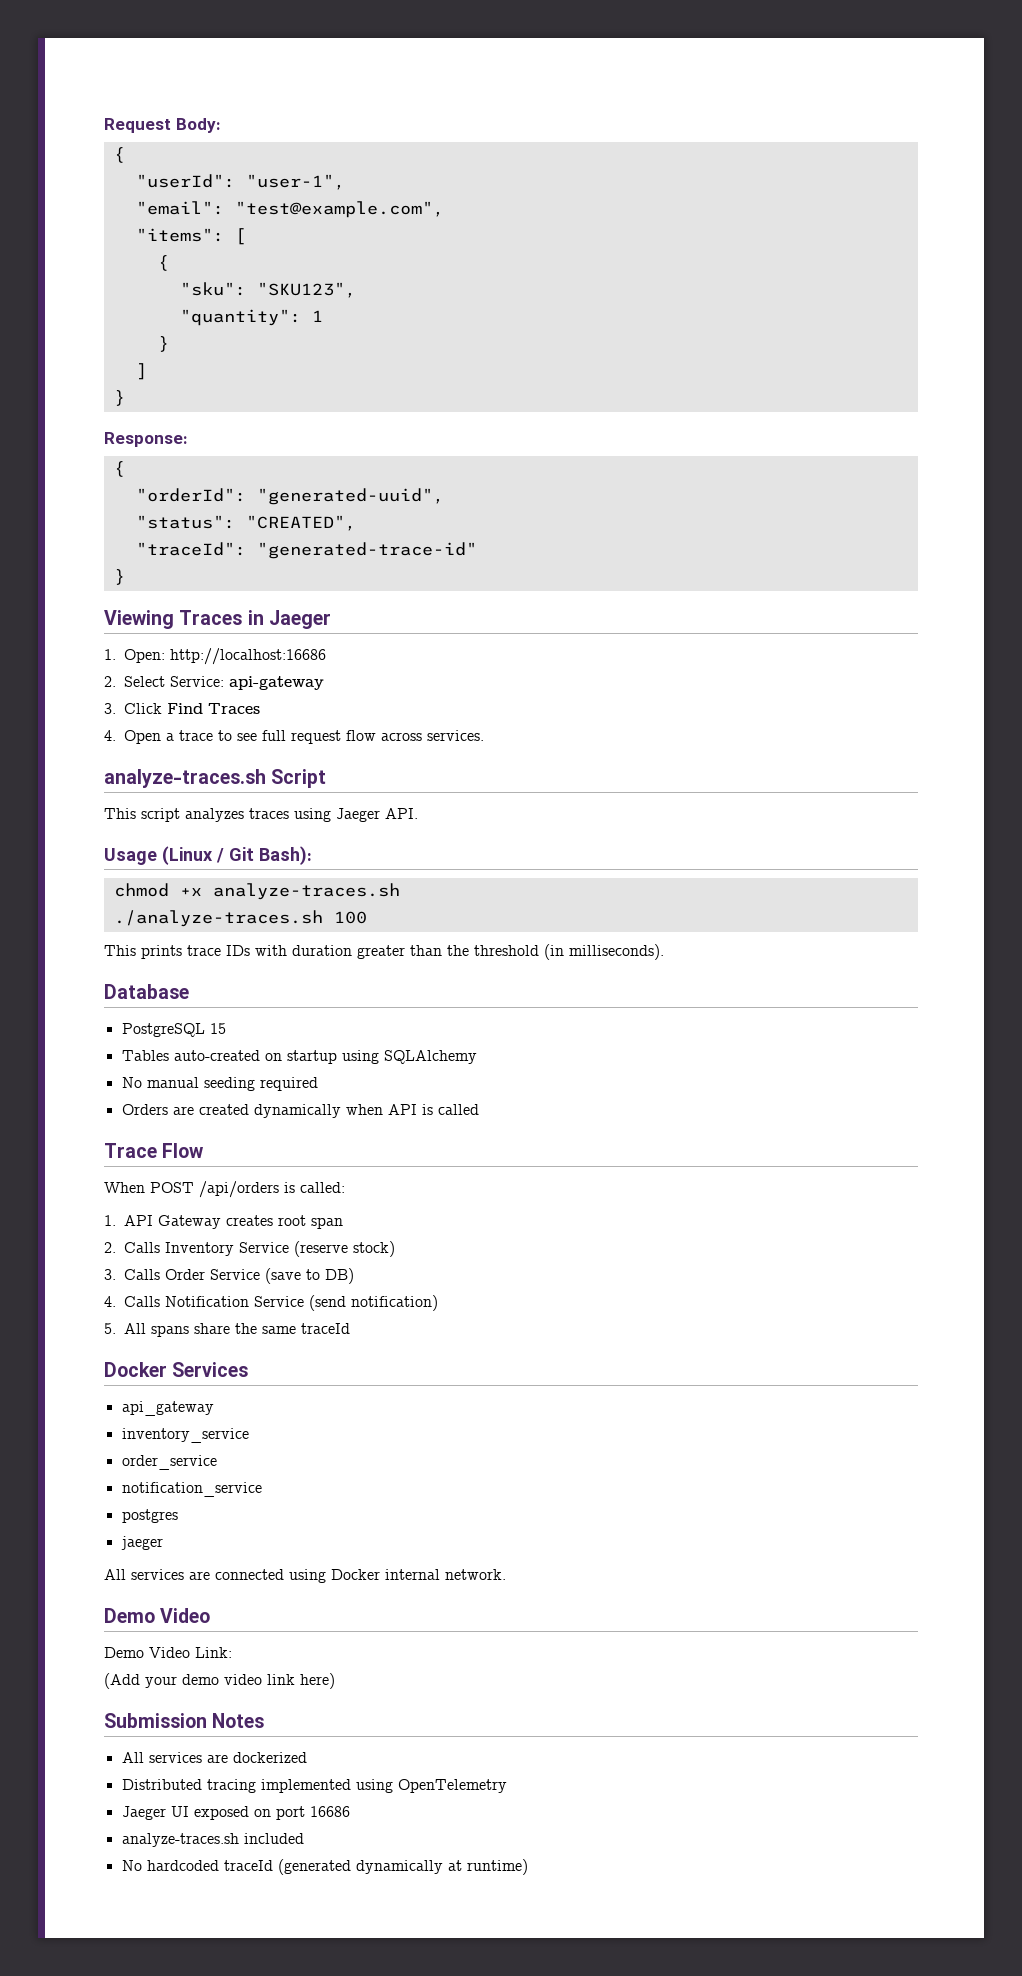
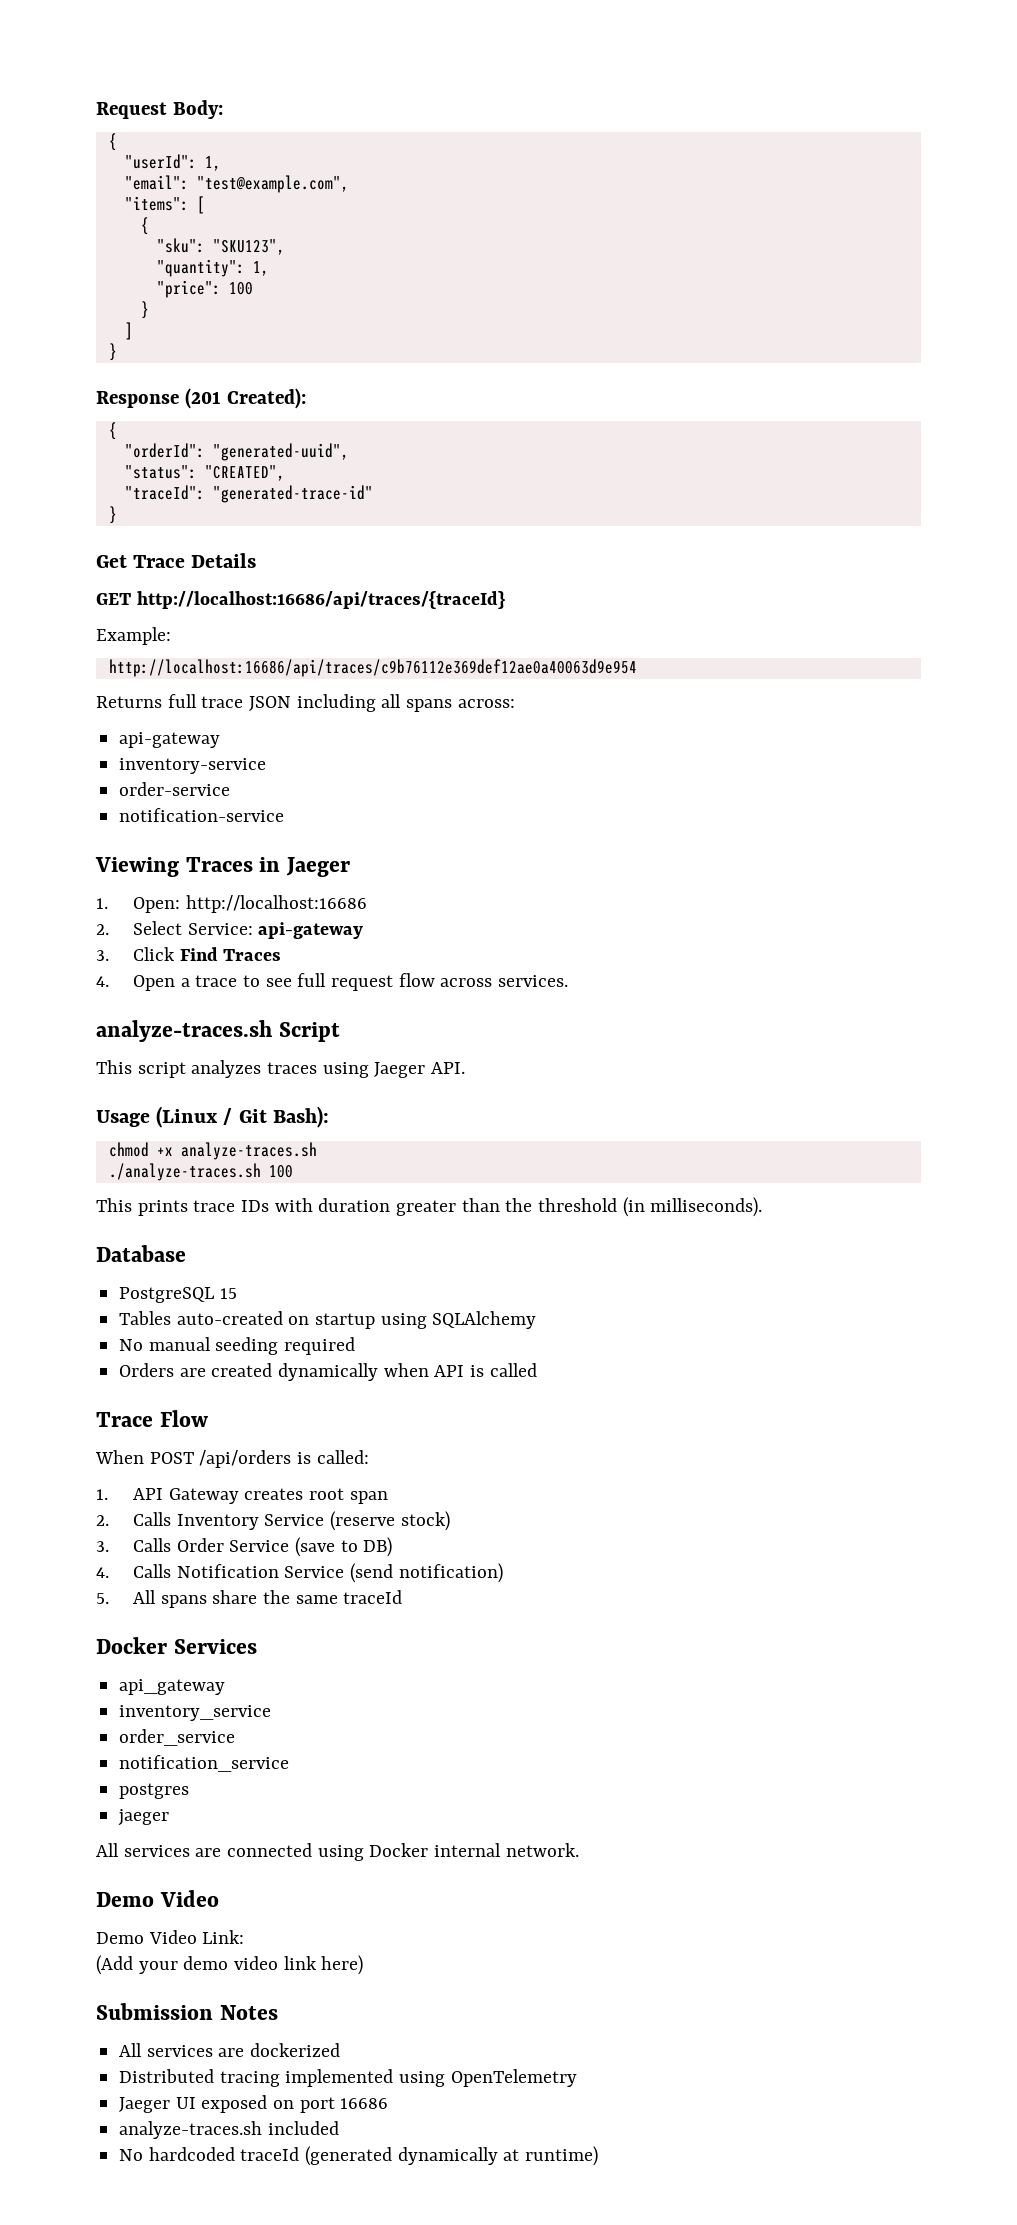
- "userId": "user-1",
+ "userId": 1,
- "quantity": 1
+ "quantity": 1,
+ "price": 100
- Response:
+ Response (201 Created):
+ Get Trace Details
+ GET http://localhost:16686/api/traces/{traceId}
+ Example:
+ http://localhost:16686/api/traces/c9b76112e369def12ae0a40063d9e954
+ Returns full trace JSON including all spans across:
+ api-gateway
+ inventory-service
+ order-service
+ notification-service

